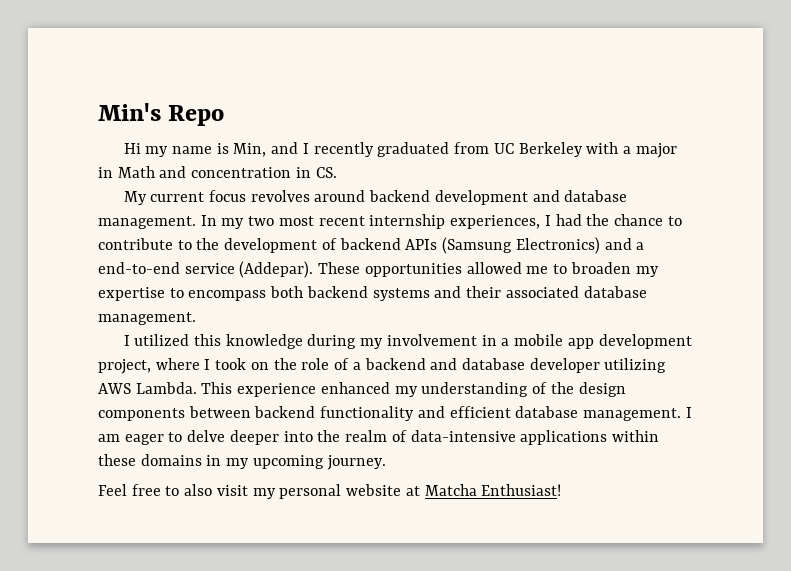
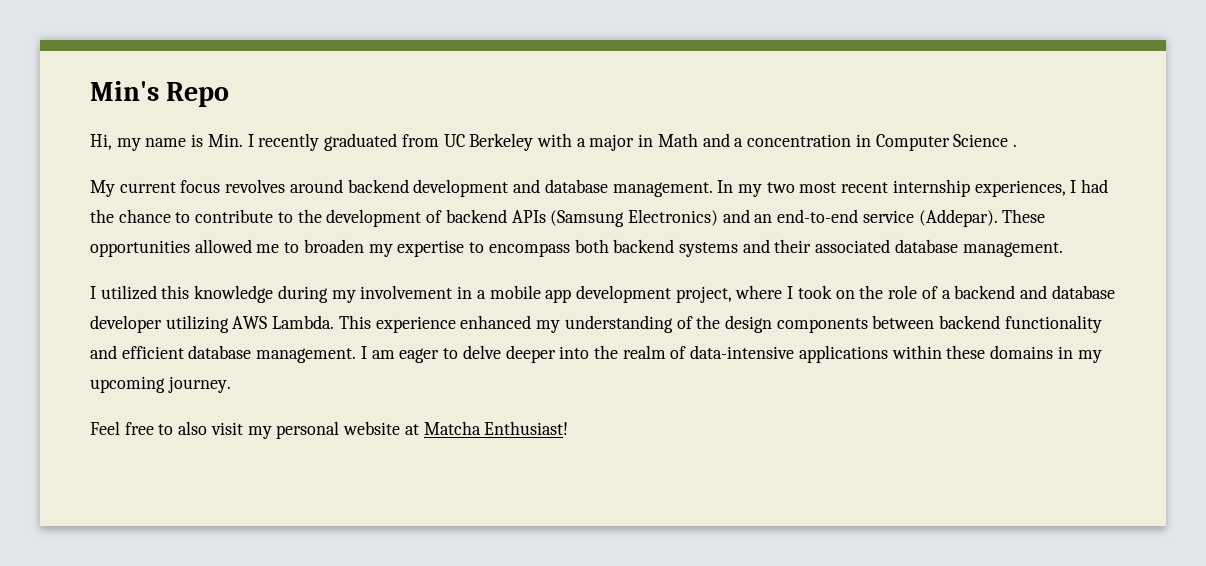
- Hi my name is Min, and I recently graduated from UC Berkeley with a major in Math and concentration in CS.
+ Hi, my name is Min. I recently graduated from UC Berkeley with a major in Math and a concentration in Computer Science .
- In my two most recent internship experiences, I had the chance to contribute to the development of backend APIs (Samsung Electronics) and a end-to-end service (Addepar).
+ In my two most recent internship experiences, I had the chance to contribute to the development of backend APIs (Samsung Electronics) and an end-to-end service (Addepar).

